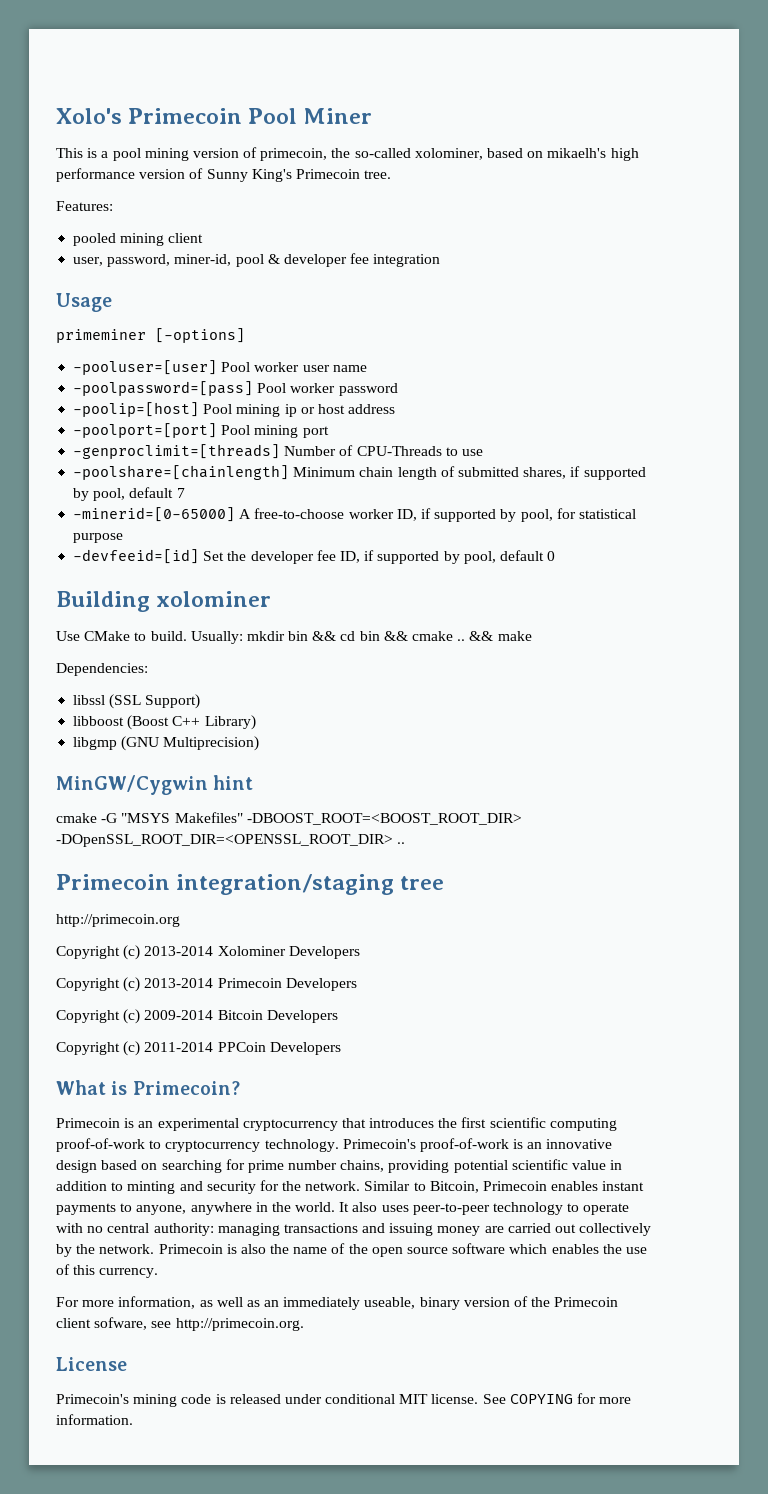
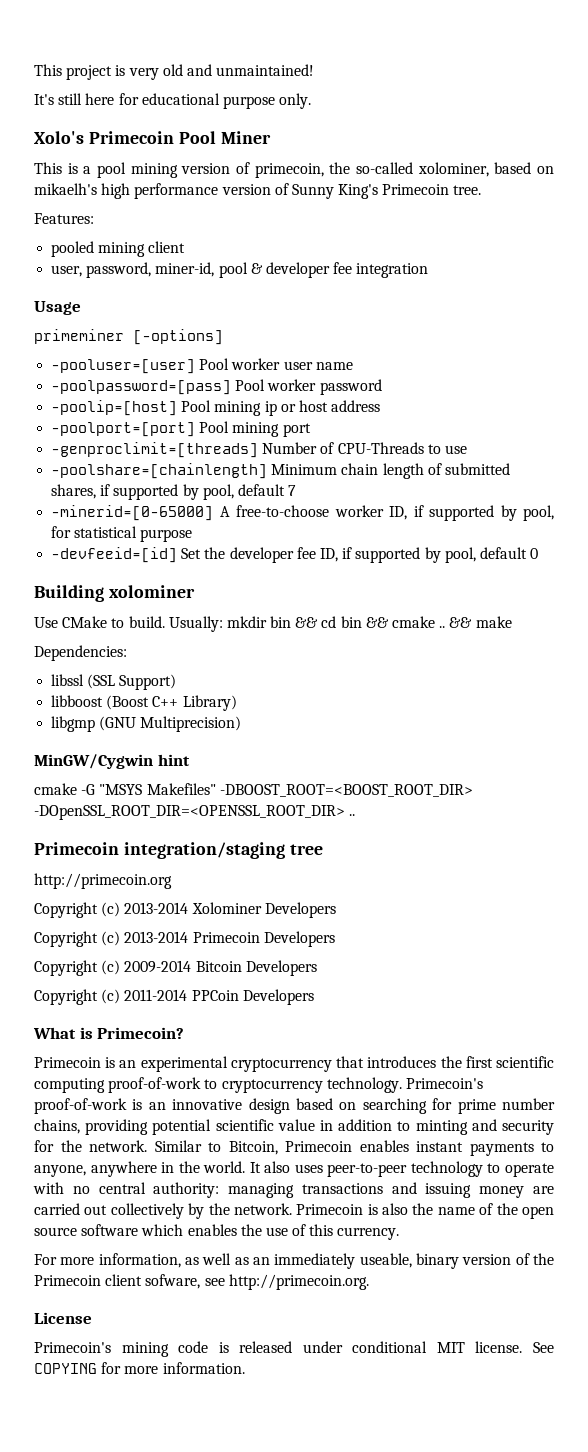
+ This project is very old and unmaintained!
+ It's still here for educational purpose only.

